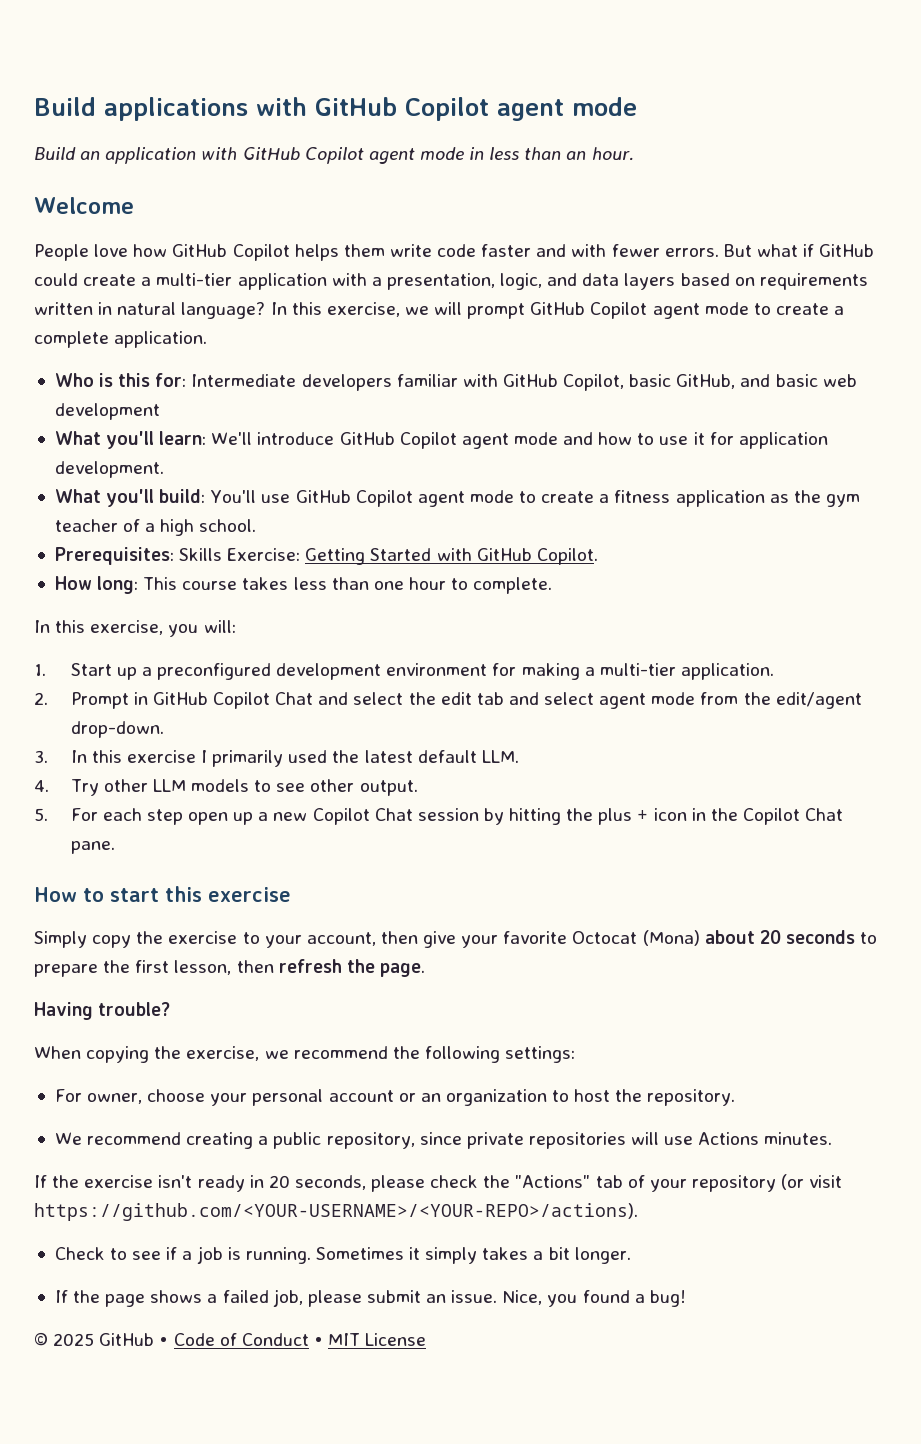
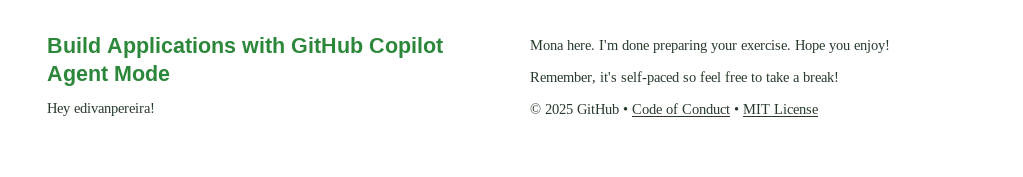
- Build applications with GitHub Copilot agent mode
- Build an application with GitHub Copilot agent mode in less than an hour.
- Welcome
- People love how GitHub Copilot helps them write code faster and with fewer errors. But what if GitHub could create a multi-tier application with a presentation, logic, and data layers based on requirements written in natural language? In this exercise, we will prompt GitHub Copilot agent mode to create a complete application.
- Who is this for: Intermediate developers familiar with GitHub Copilot, basic GitHub, and basic web development
- What you'll learn: We'll introduce GitHub Copilot agent mode and how to use it for application development.
- What you'll build: You'll use GitHub Copilot agent mode to create a fitness application as the gym teacher of a high school.
- Prerequisites: Skills Exercise: Getting Started with GitHub Copilot.
- How long: This course takes less than one hour to complete.
- In this exercise, you will:
- 1. Start up a preconfigured development environment for making a multi-tier application.
- 2. Prompt in GitHub Copilot Chat and select the edit tab and select agent mode from the edit/agent drop-down.
- 3. In this exercise I primarily used the latest default LLM.
- 4. Try other LLM models to see other output.
- 5. For each step open up a new Copilot Chat session by hitting the plus + icon in the Copilot Chat pane.
- How to start this exercise
- Simply copy the exercise to your account, then give your favorite Octocat (Mona) about 20 seconds to prepare the first lesson, then refresh the page.
- Having trouble?
- When copying the exercise, we recommend the following settings:
- For owner, choose your personal account or an organization to host the repository.
- We recommend creating a public repository, since private repositories will use Actions minutes.
- If the exercise isn't ready in 20 seconds, please check the "Actions" tab of your repository (or visit https://github.com/<YOUR-USERNAME>/<YOUR-REPO>/actions).
- Check to see if a job is running. Sometimes it simply takes a bit longer.
- If the page shows a failed job, please submit an issue. Nice, you found a bug!
+ Build Applications with GitHub Copilot Agent Mode
+ Hey edivanpereira!
+ Mona here. I'm done preparing your exercise. Hope you enjoy!
+ Remember, it's self-paced so feel free to take a break!

